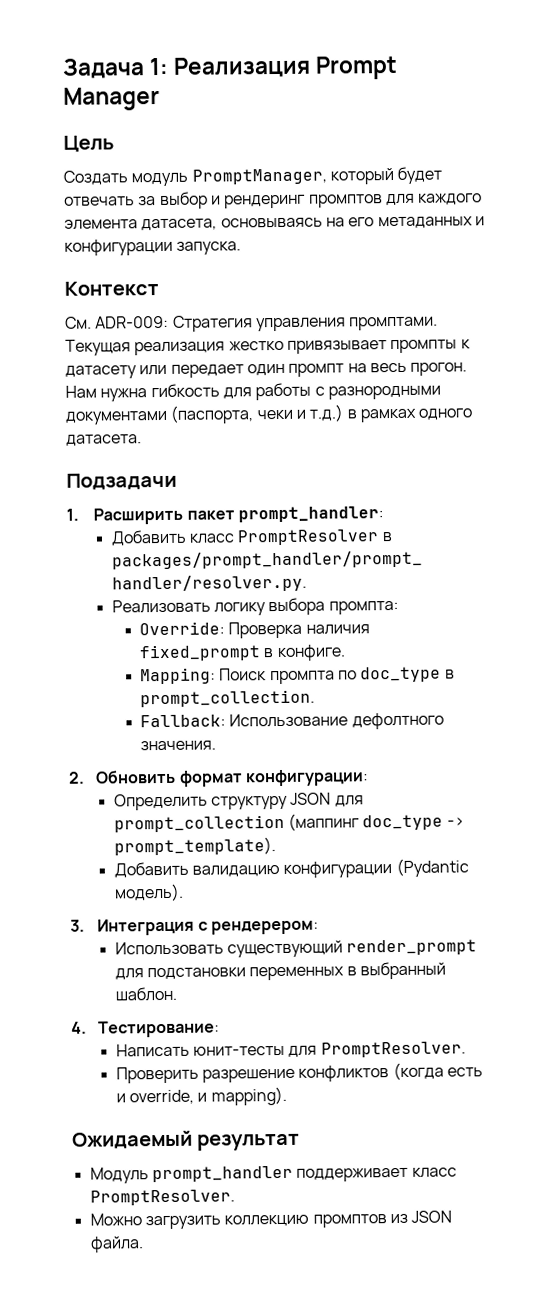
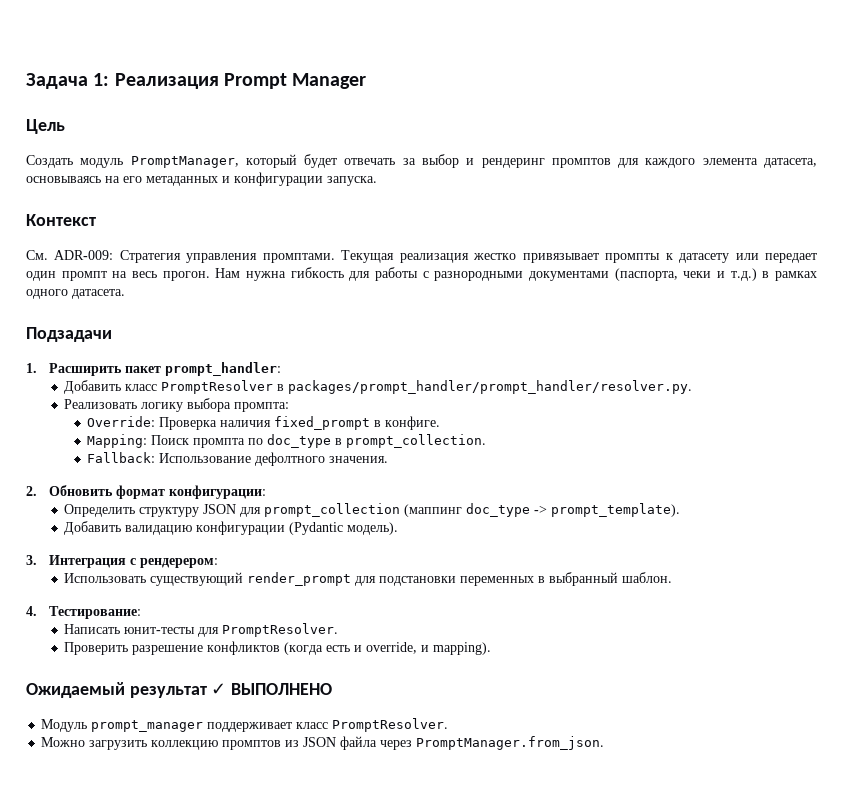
- Ожидаемый результат
+ Ожидаемый результат ✓ ВЫПОЛНЕНО
- Модуль prompt_handler поддерживает класс PromptResolver.
+ Модуль prompt_manager поддерживает класс PromptResolver.
- Можно загрузить коллекцию промптов из JSON файла.
+ Можно загрузить коллекцию промптов из JSON файла через PromptManager.from_json.

